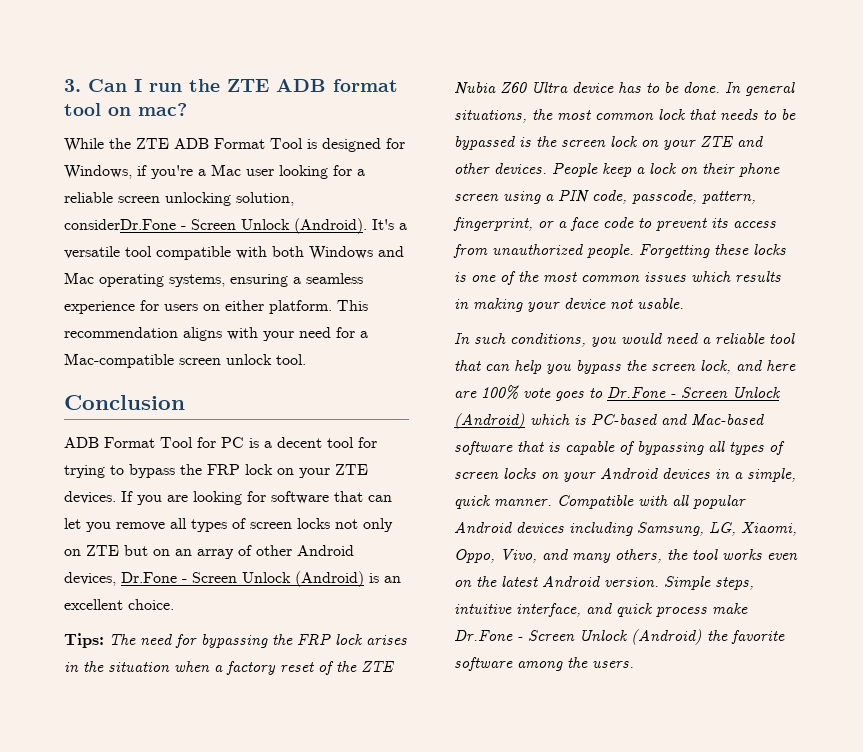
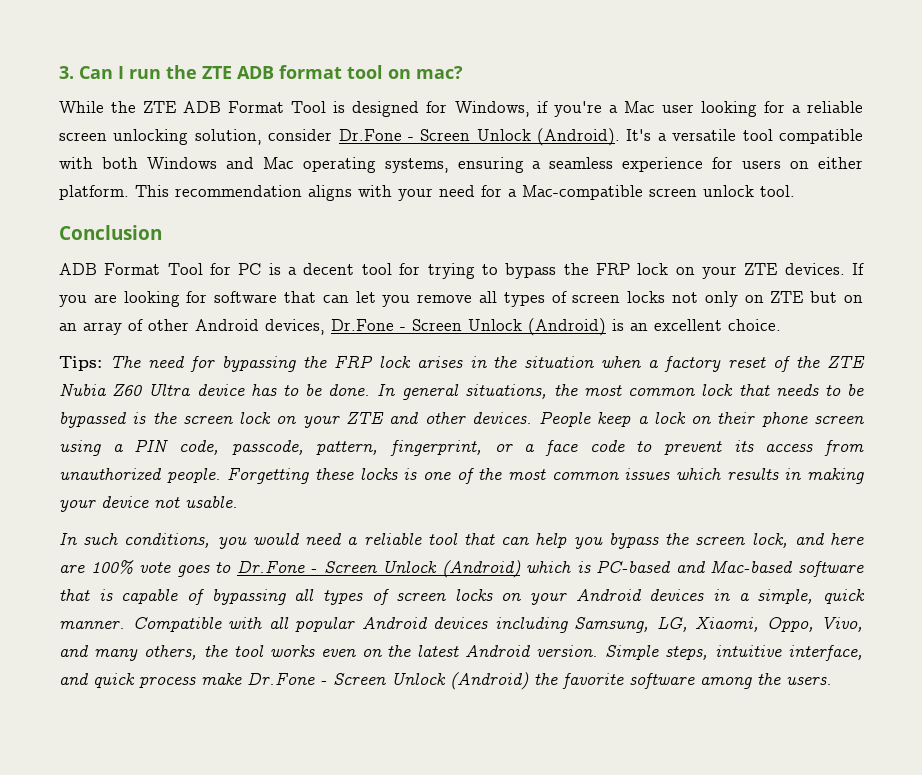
- While the ZTE ADB Format Tool is designed for Windows, if you're a Mac user looking for a reliable screen unlocking solution, considerDr.Fone - Screen Unlock (Android).
+ While the ZTE ADB Format Tool is designed for Windows, if you're a Mac user looking for a reliable screen unlocking solution, consider Dr.Fone - Screen Unlock (Android).

